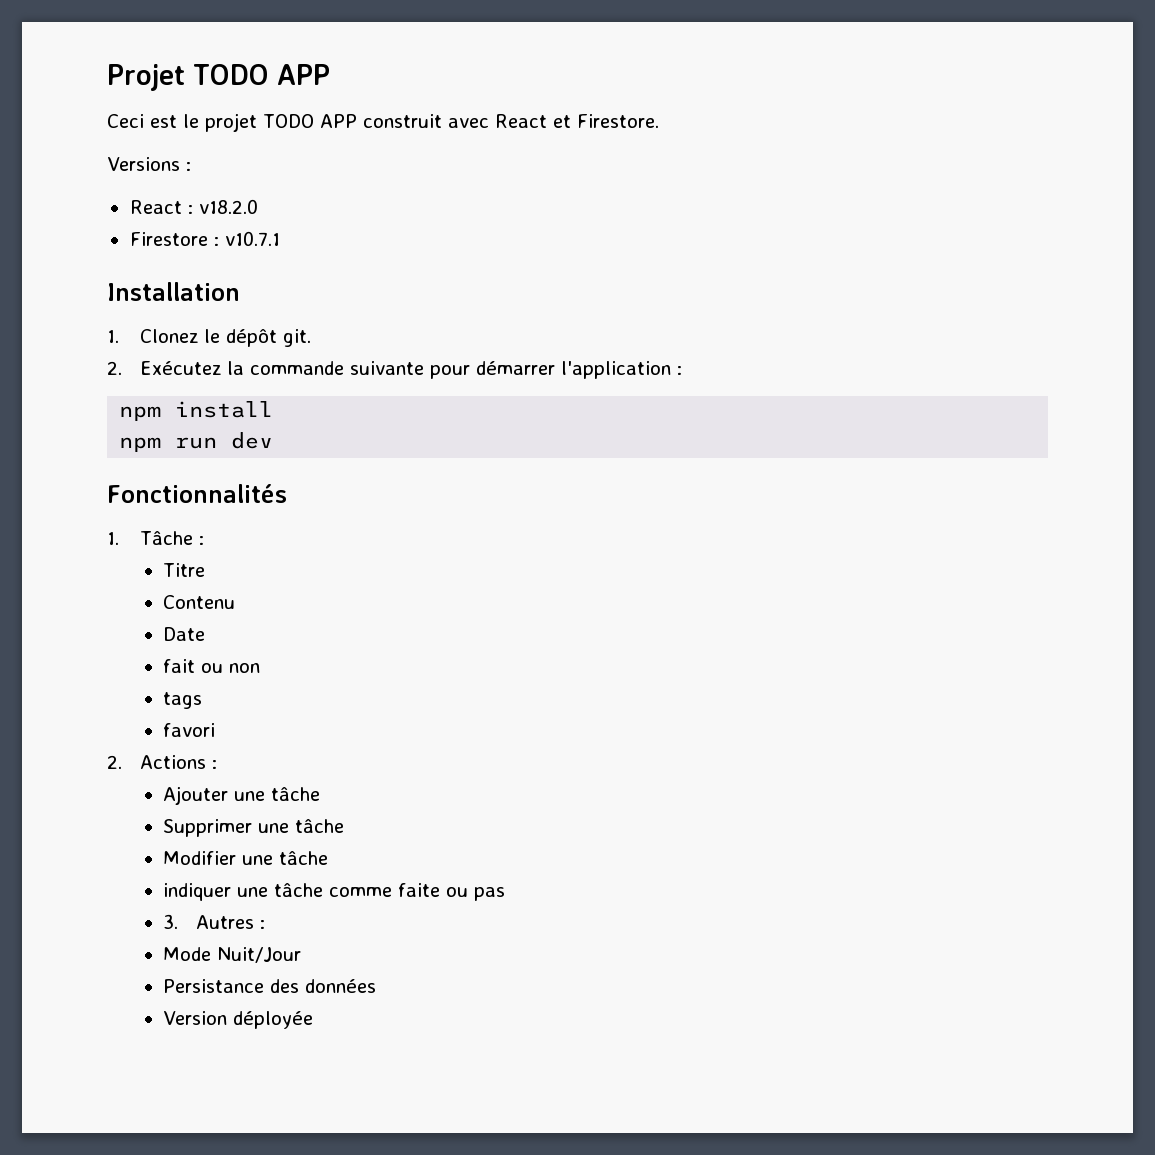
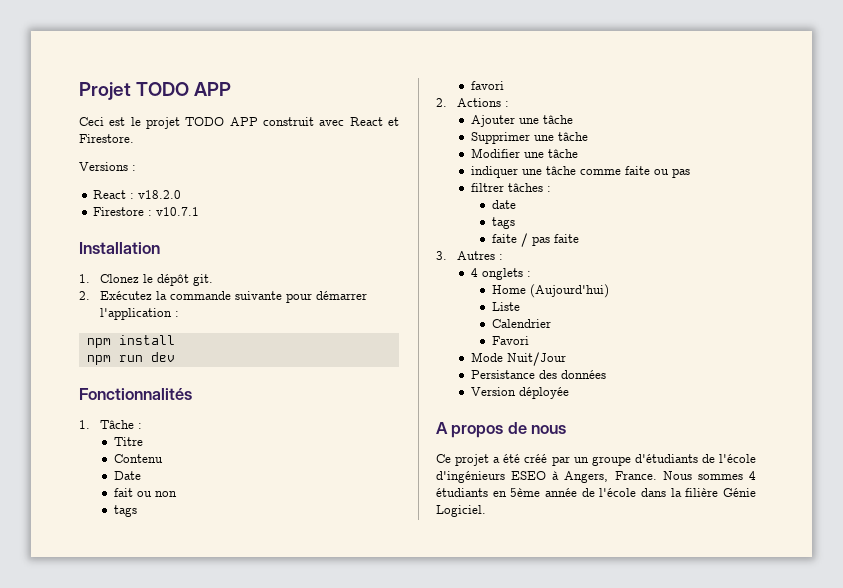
+ filtrer tâches :
+ date
+ tags
+ faite / pas faite
  3. Autres :
+ 4 onglets :
+ Home (Aujourd'hui)
+ Liste
+ Calendrier
+ Favori
+ A propos de nous
+ Ce projet a été créé par un groupe d'étudiants de l'école d'ingénieurs ESEO à Angers, France. Nous sommes 4 étudiants en 5ème année de l'école dans la filière Génie Logiciel.

